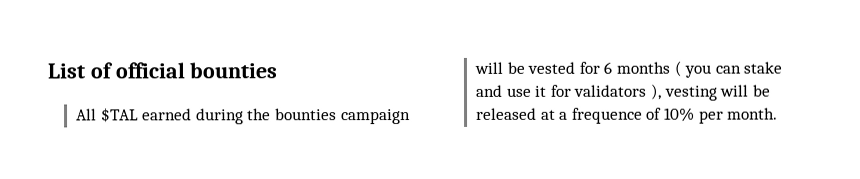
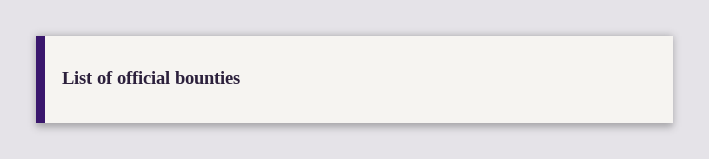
- All $TAL earned during the bounties campaign will be vested for 6 months ( you can stake and use it for validators ), vesting will be released at a frequence of 10% per month.

